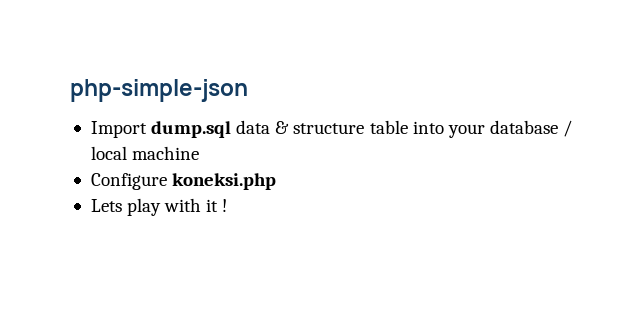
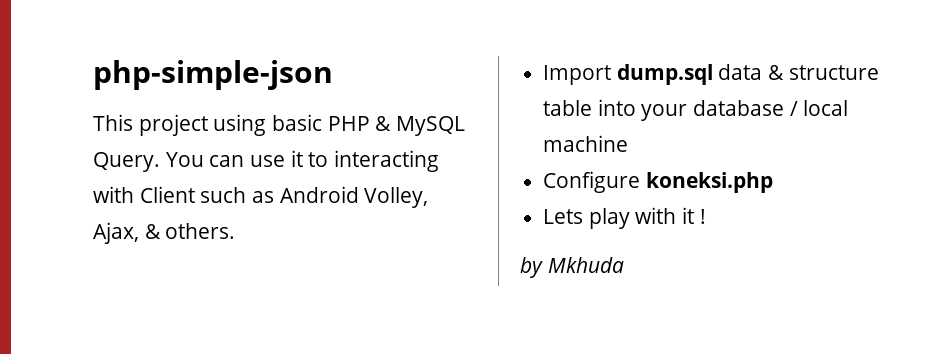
+ This project using basic PHP & MySQL Query. You can use it to interacting with Client such as Android Volley, Ajax, & others.
+ by Mkhuda

